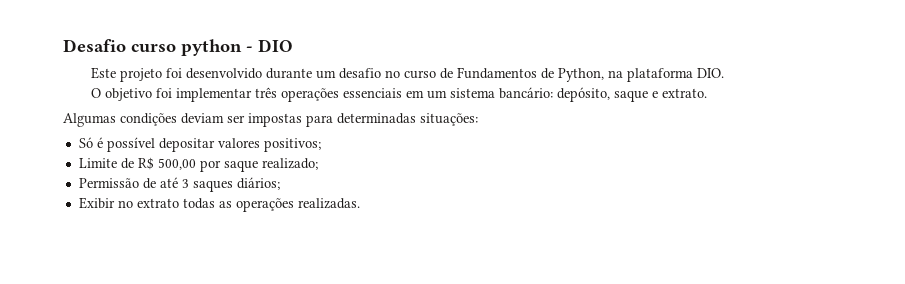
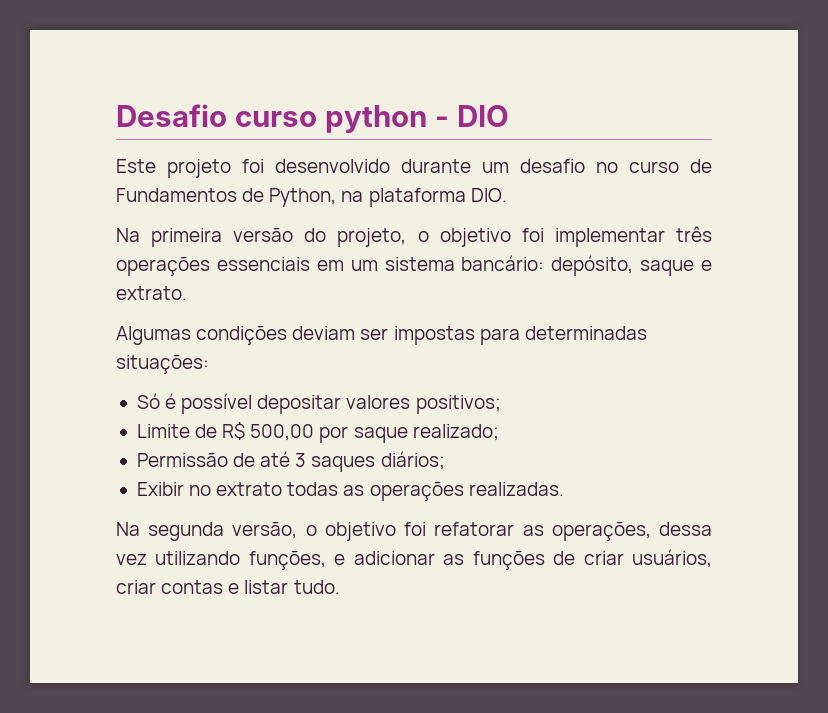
- O objetivo foi implementar três operações essenciais em um sistema bancário: depósito, saque e extrato.
+ Na primeira versão do projeto, o objetivo foi implementar três operações essenciais em um sistema bancário: depósito, saque e extrato.
+ Na segunda versão, o objetivo foi refatorar as operações, dessa vez utilizando funções, e adicionar as funções de criar usuários, criar contas e listar tudo.

